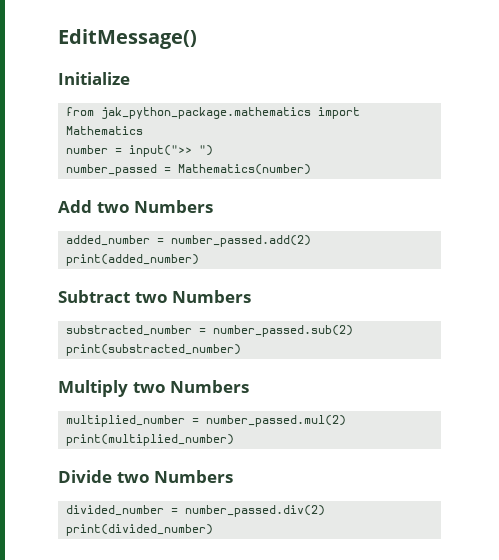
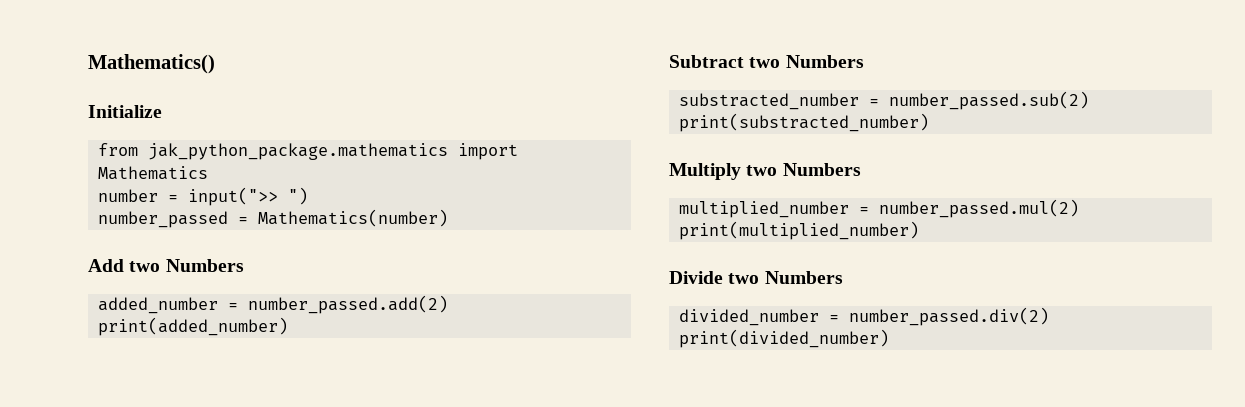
- EditMessage()
+ Mathematics()

